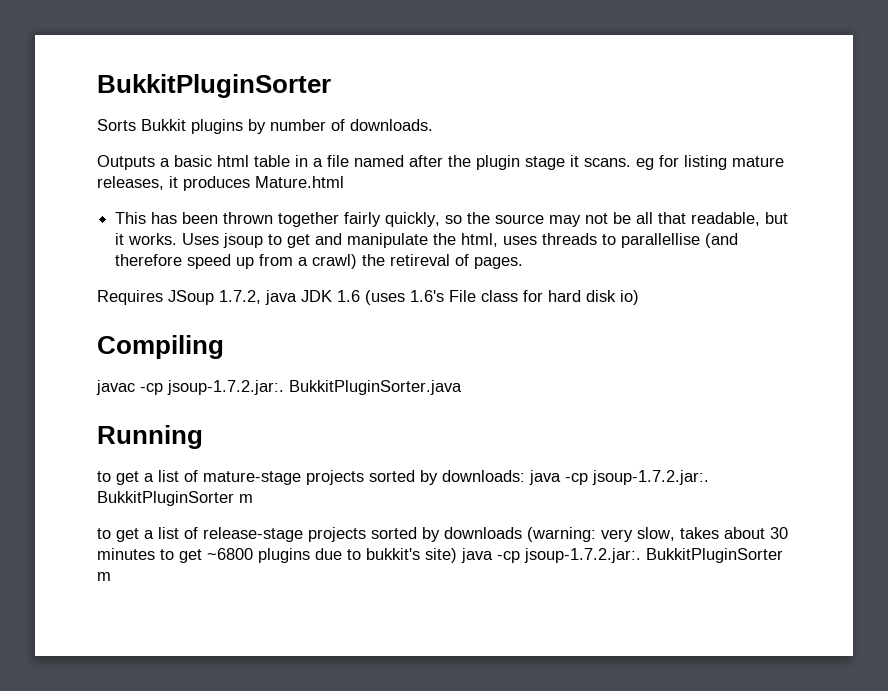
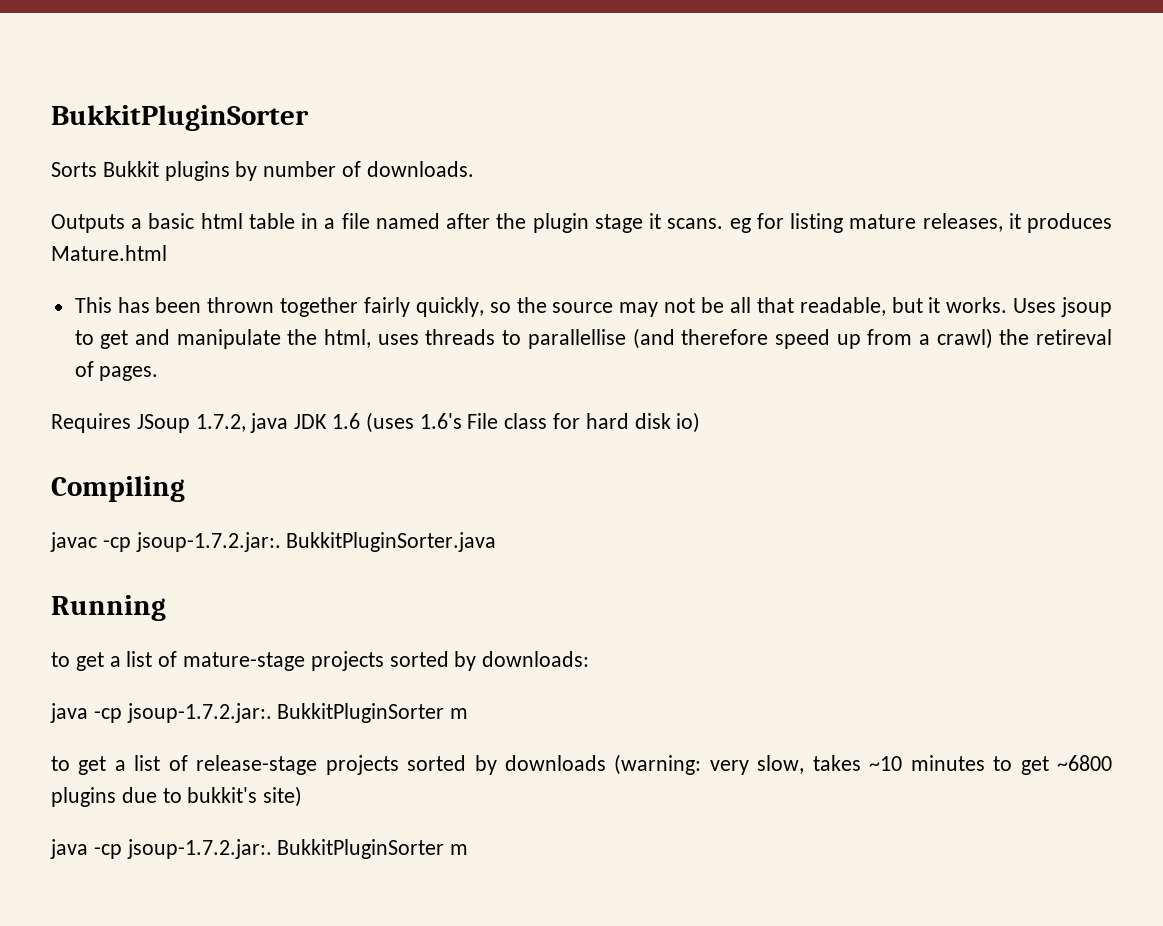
- to get a list of mature-stage projects sorted by downloads: java -cp jsoup-1.7.2.jar:. BukkitPluginSorter m
+ to get a list of mature-stage projects sorted by downloads:
+ java -cp jsoup-1.7.2.jar:. BukkitPluginSorter m
- to get a list of release-stage projects sorted by downloads (warning: very slow, takes about 30 minutes to get ~6800 plugins due to bukkit's site) java -cp jsoup-1.7.2.jar:. BukkitPluginSorter m
+ to get a list of release-stage projects sorted by downloads (warning: very slow, takes ~10 minutes to get ~6800 plugins due to bukkit's site)
+ java -cp jsoup-1.7.2.jar:. BukkitPluginSorter m

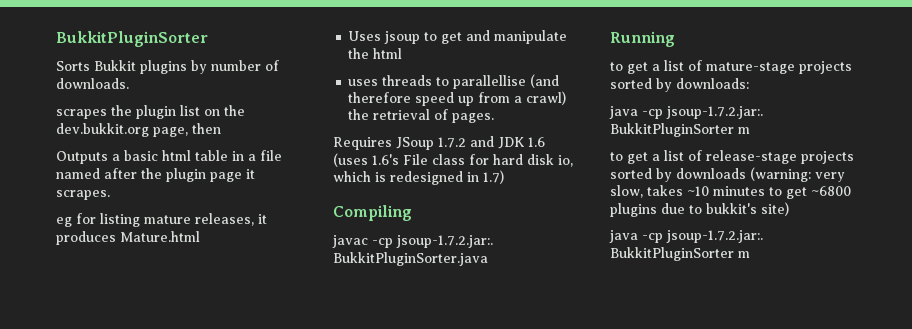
+ scrapes the plugin list on the dev.bukkit.org page, then
- Outputs a basic html table in a file named after the plugin stage it scans. eg for listing mature releases, it produces Mature.html
+ Outputs a basic html table in a file named after the plugin page it scrapes.
+ eg for listing mature releases, it produces Mature.html
- This has been thrown together fairly quickly, so the source may not be all that readable, but it works. Uses jsoup to get and manipulate the html, uses threads to parallellise (and therefore speed up from a crawl) the retireval of pages.
+ Uses jsoup to get and manipulate the html
+ uses threads to parallellise (and therefore speed up from a crawl) the retrieval of pages.
- Requires JSoup 1.7.2, java JDK 1.6 (uses 1.6's File class for hard disk io)
+ Requires JSoup 1.7.2 and JDK 1.6 (uses 1.6's File class for hard disk io, which is redesigned in 1.7)

